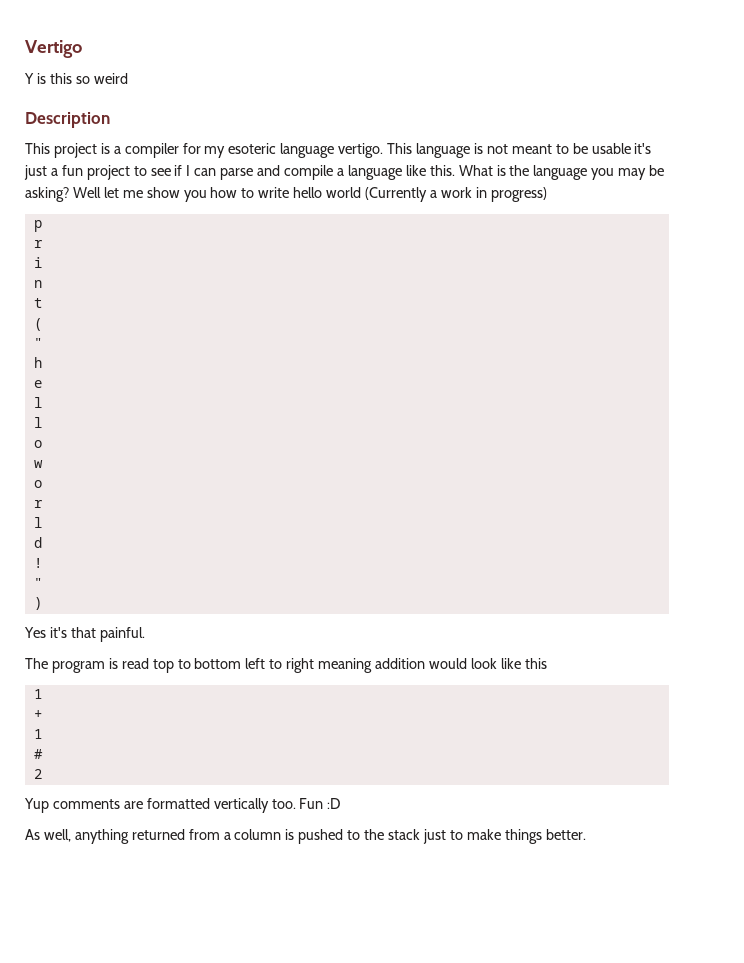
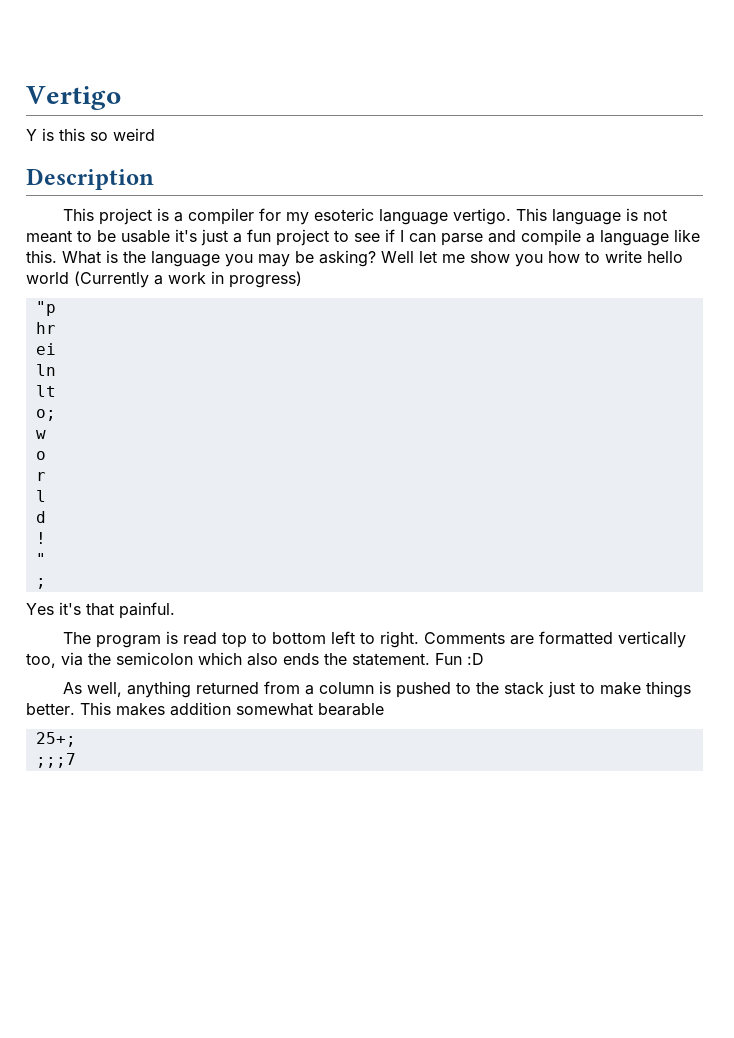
- p
- r
- i
- n
- t
- (
- "
- h
- e
- l
- l
- o
+ "p
+ hr
+ ei
+ ln
+ lt
+ o;
- )
+ ;
- The program is read top to bottom left to right meaning addition would look like this
- 1
- +
- 1
- #
- 2
- Yup comments are formatted vertically too.
+ The program is read top to bottom left to right. Comments are formatted vertically too, via the semicolon which also ends the statement.
+ This makes addition somewhat bearable
+ 25+;
+ ;;;7

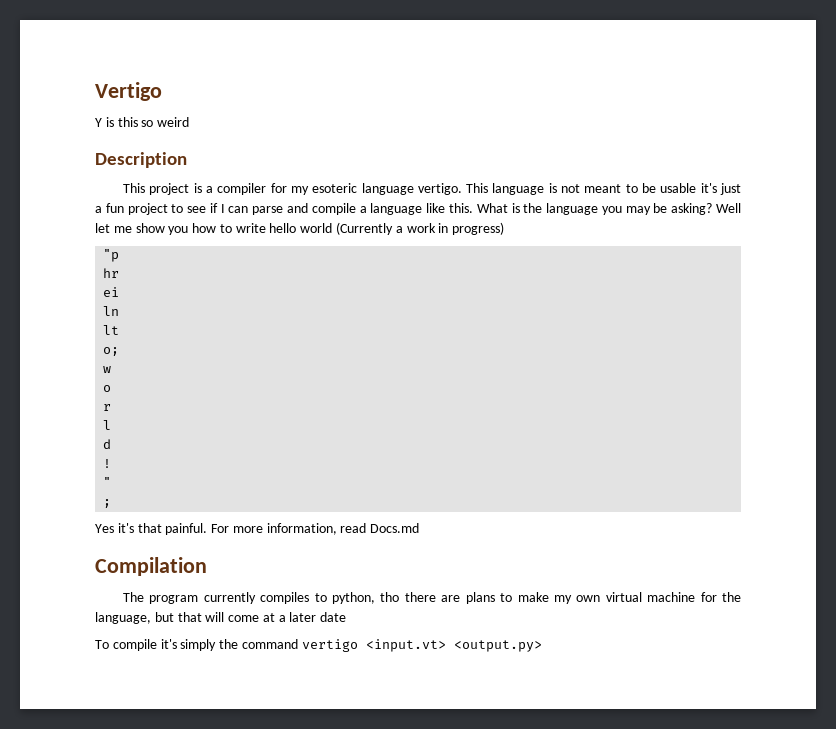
- Yes it's that painful.
- The program is read top to bottom left to right. Comments are formatted vertically too, via the semicolon which also ends the statement. Fun :D
- As well, anything returned from a column is pushed to the stack just to make things better. This makes addition somewhat bearable
- 25+;
- ;;;7
+ Yes it's that painful. For more information, read Docs.md
+ Compilation
+ The program currently compiles to python, tho there are plans to make my own virtual machine for the language, but that will come at a later date
+ To compile it's simply the command vertigo <input.vt> <output.py>

